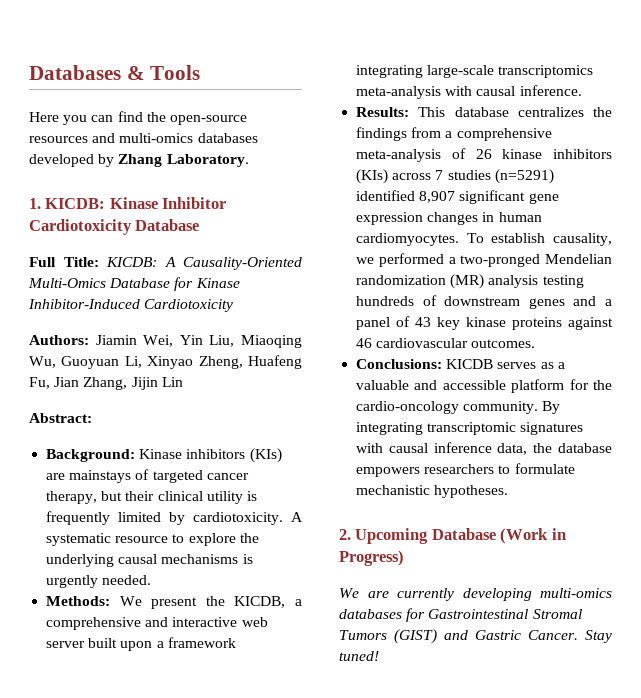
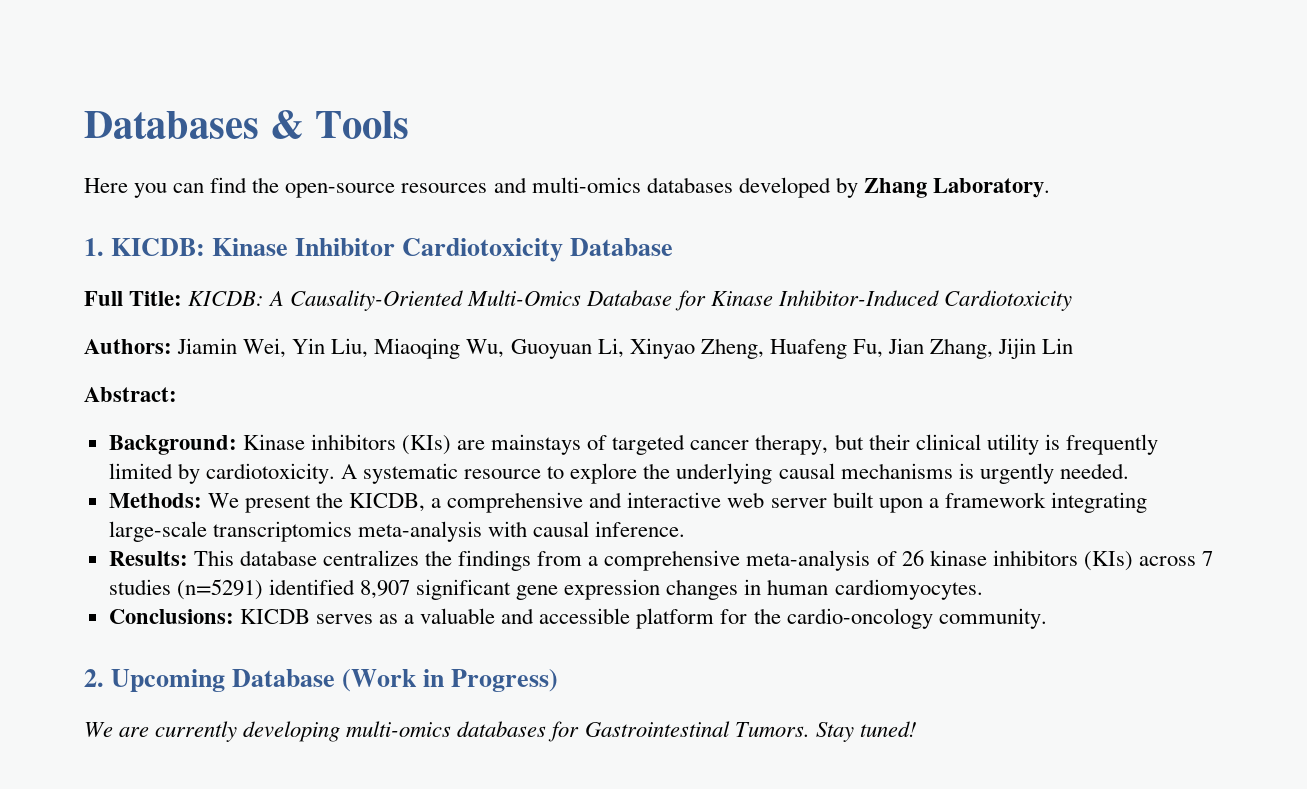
- To establish causality, we performed a two-pronged Mendelian randomization (MR) analysis testing hundreds of downstream genes and a panel of 43 key kinase proteins against 46 cardiovascular outcomes.
- By integrating transcriptomic signatures with causal inference data, the database empowers researchers to formulate mechanistic hypotheses.
- We are currently developing multi-omics databases for Gastrointestinal Stromal Tumors (GIST) and Gastric Cancer.
+ We are currently developing multi-omics databases for Gastrointestinal Tumors.

